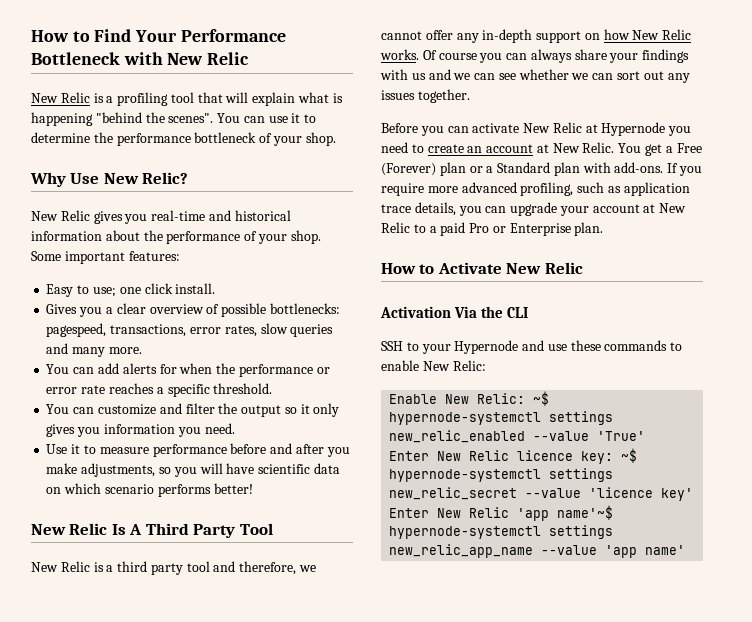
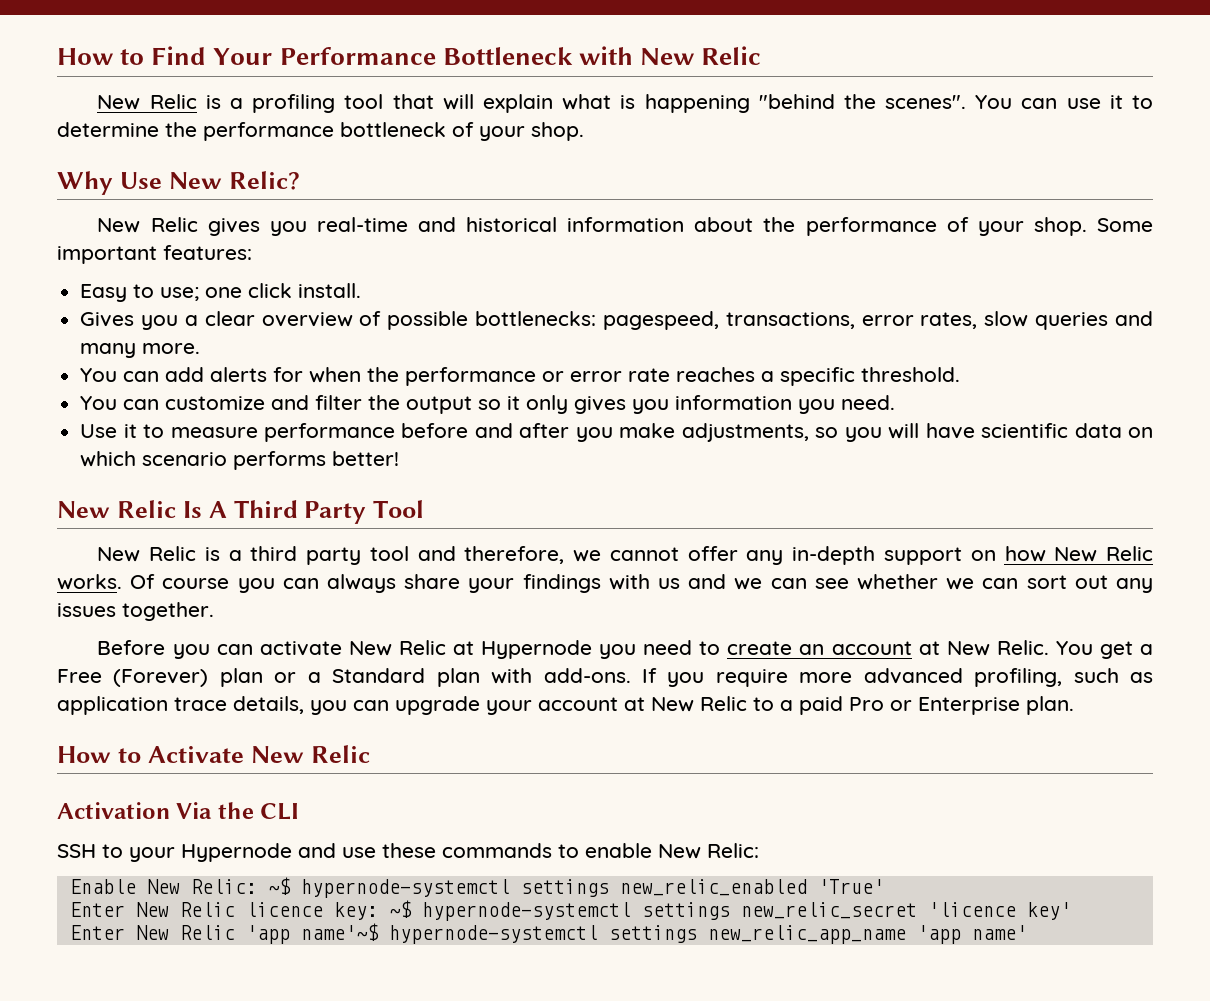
- Enable New Relic: ~$ hypernode-systemctl settings new_relic_enabled --value 'True'
+ Enable New Relic: ~$ hypernode-systemctl settings new_relic_enabled 'True'
- Enter New Relic licence key: ~$ hypernode-systemctl settings new_relic_secret --value 'licence key'
+ Enter New Relic licence key: ~$ hypernode-systemctl settings new_relic_secret 'licence key'
- Enter New Relic 'app name'~$ hypernode-systemctl settings new_relic_app_name --value 'app name'
+ Enter New Relic 'app name'~$ hypernode-systemctl settings new_relic_app_name 'app name'

